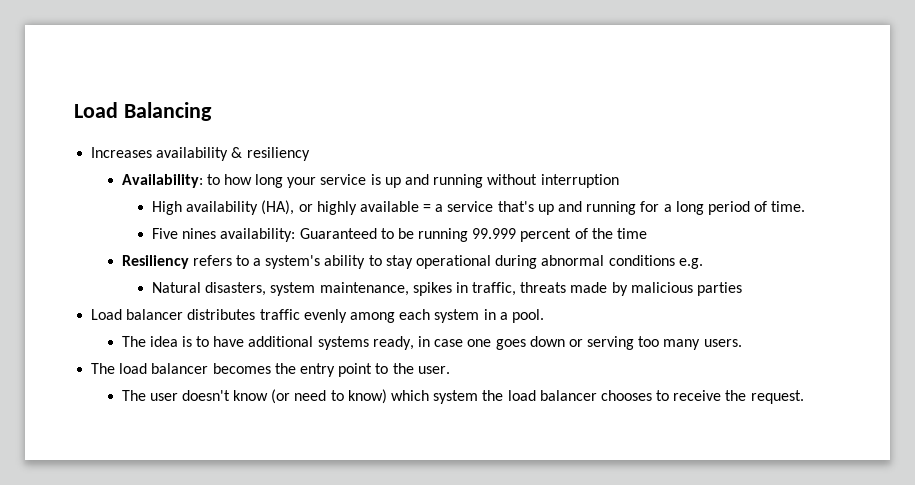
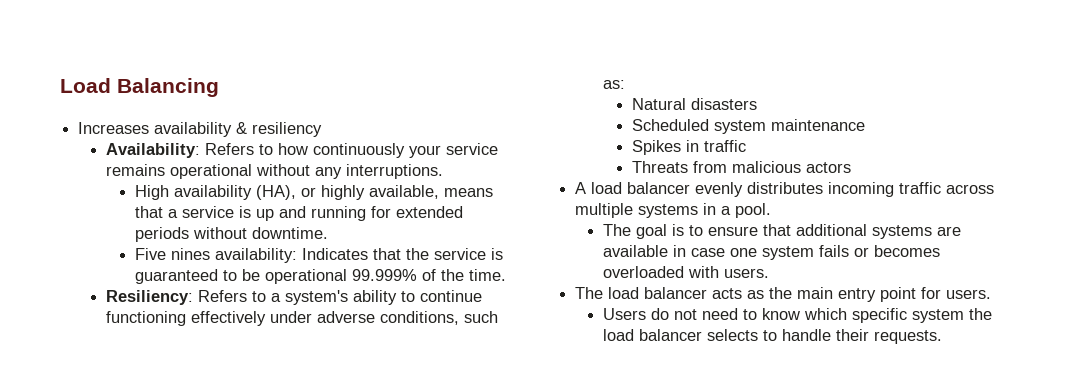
- Availability: to how long your service is up and running without interruption
+ Availability: Refers to how continuously your service remains operational without any interruptions.
- High availability (HA), or highly available = a service that's up and running for a long period of time.
- Five nines availability: Guaranteed to be running 99.999 percent of the time
- Resiliency refers to a system's ability to stay operational during abnormal conditions e.g.
- Natural disasters, system maintenance, spikes in traffic, threats made by malicious parties
- Load balancer distributes traffic evenly among each system in a pool.
+ High availability (HA), or highly available, means that a service is up and running for extended periods without downtime.
+ Five nines availability: Indicates that the service is guaranteed to be operational 99.999% of the time.
+ Resiliency: Refers to a system's ability to continue functioning effectively under adverse conditions, such as:
+ Natural disasters
+ Scheduled system maintenance
+ Spikes in traffic
+ Threats from malicious actors
+ A load balancer evenly distributes incoming traffic across multiple systems in a pool.
- The idea is to have additional systems ready, in case one goes down or serving too many users.
- The load balancer becomes the entry point to the user.
- The user doesn't know (or need to know) which system the load balancer chooses to receive the request.
+ The goal is to ensure that additional systems are available in case one system fails or becomes overloaded with users.
+ The load balancer acts as the main entry point for users.
+ Users do not need to know which specific system the load balancer selects to handle their requests.

